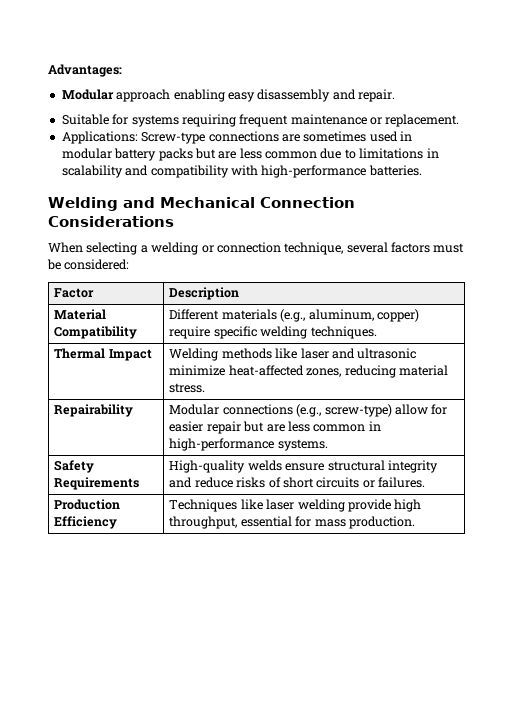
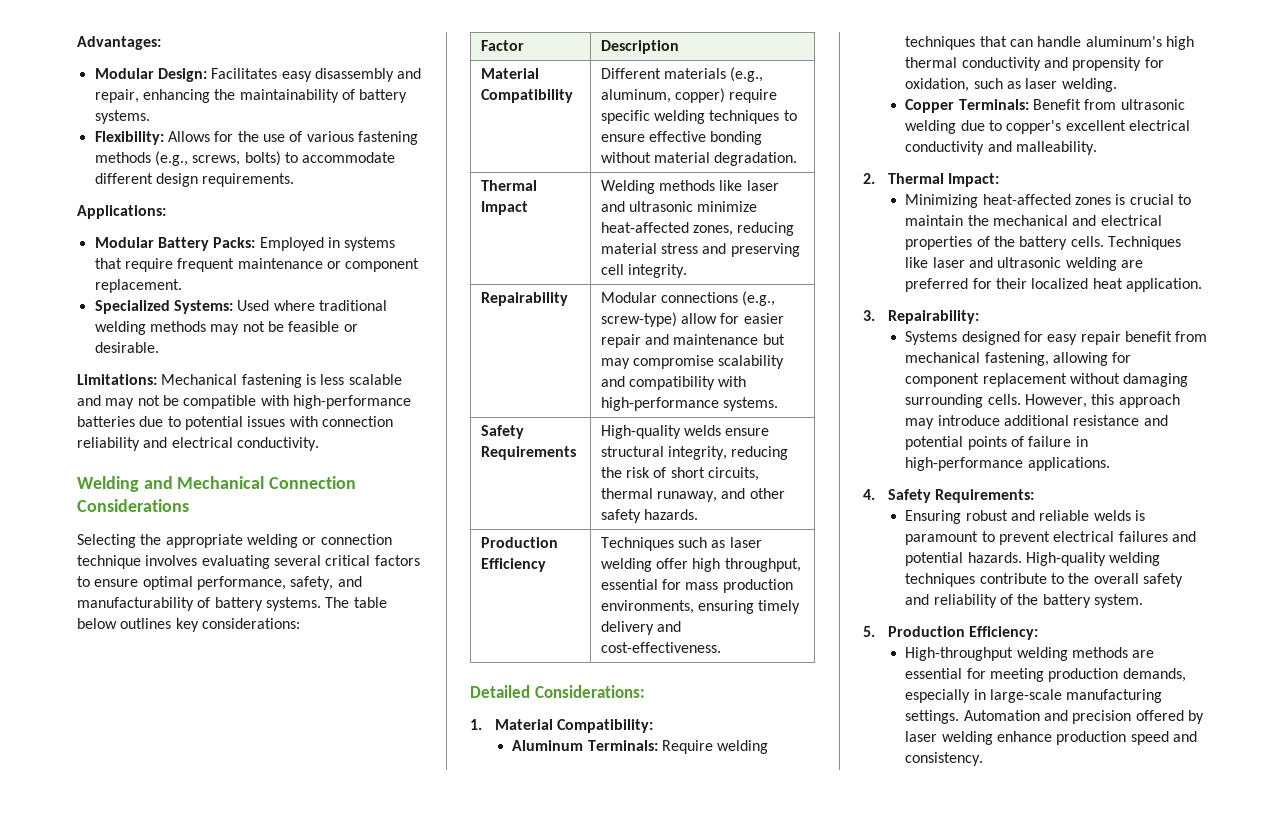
- Modular approach enabling easy disassembly and repair.
- Suitable for systems requiring frequent maintenance or replacement.
+ Modular Design: Facilitates easy disassembly and repair, enhancing the maintainability of battery systems.
+ Flexibility: Allows for the use of various fastening methods (e.g., screws, bolts) to accommodate different design requirements.
+ Applications:
+ Modular Battery Packs: Employed in systems that require frequent maintenance or component replacement.
- Applications: Screw-type connections are sometimes used in modular battery packs but are less common due to limitations in scalability and compatibility with high-performance batteries.
+ Specialized Systems: Used where traditional welding methods may not be feasible or desirable.
+ Limitations: Mechanical fastening is less scalable and may not be compatible with high-performance batteries due to potential issues with connection reliability and electrical conductivity.
- When selecting a welding or connection technique, several factors must be considered:
+ Selecting the appropriate welding or connection technique involves evaluating several critical factors to ensure optimal performance, safety, and manufacturability of battery systems. The table below outlines key considerations:
- Material Compatibility | Different materials (e.g., aluminum, copper) require specific welding techniques.
+ Material Compatibility | Different materials (e.g., aluminum, copper) require specific welding techniques to ensure effective bonding without material degradation.
- Thermal Impact | Welding methods like laser and ultrasonic minimize heat-affected zones, reducing material stress.
+ Thermal Impact | Welding methods like laser and ultrasonic minimize heat-affected zones, reducing material stress and preserving cell integrity.
- Repairability | Modular connections (e.g., screw-type) allow for easier repair but are less common in high-performance systems.
+ Repairability | Modular connections (e.g., screw-type) allow for easier repair and maintenance but may compromise scalability and compatibility with high-performance systems.
- Safety Requirements | High-quality welds ensure structural integrity and reduce risks of short circuits or failures.
+ Safety Requirements | High-quality welds ensure structural integrity, reducing the risk of short circuits, thermal runaway, and other safety hazards.
- Production Efficiency | Techniques like laser welding provide high throughput, essential for mass production.
+ Production Efficiency | Techniques such as laser welding offer high throughput, essential for mass production environments, ensuring timely delivery and cost-effectiveness.
+ Detailed Considerations:
+ 1. Material Compatibility:
+ Aluminum Terminals: Require welding techniques that can handle aluminum's high thermal conductivity and propensity for oxidation, such as laser welding.
+ Copper Terminals: Benefit from ultrasonic welding due to copper's excellent electrical conductivity and malleability.
+ 2. Thermal Impact:
+ Minimizing heat-affected zones is crucial to maintain the mechanical and electrical properties of the battery cells. Techniques like laser and ultrasonic welding are preferred for their localized heat application.
+ 3. Repairability:
+ Systems designed for easy repair benefit from mechanical fastening, allowing for component replacement without damaging surrounding cells. However, this approach may introduce additional resistance and potential points of failure in high-performance applications.
+ 4. Safety Requirements:
+ Ensuring robust and reliable welds is paramount to prevent electrical failures and potential hazards. High-quality welding techniques contribute to the overall safety and reliability of the battery system.
+ 5. Production Efficiency:
+ High-throughput welding methods are essential for meeting production demands, especially in large-scale manufacturing settings. Automation and precision offered by laser welding enhance production speed and consistency.

